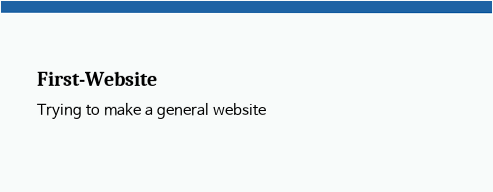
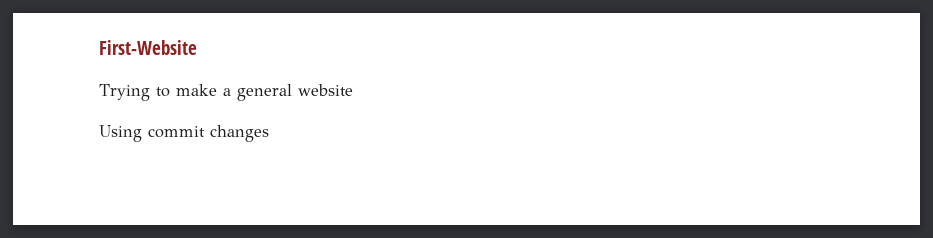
+ Using commit changes

